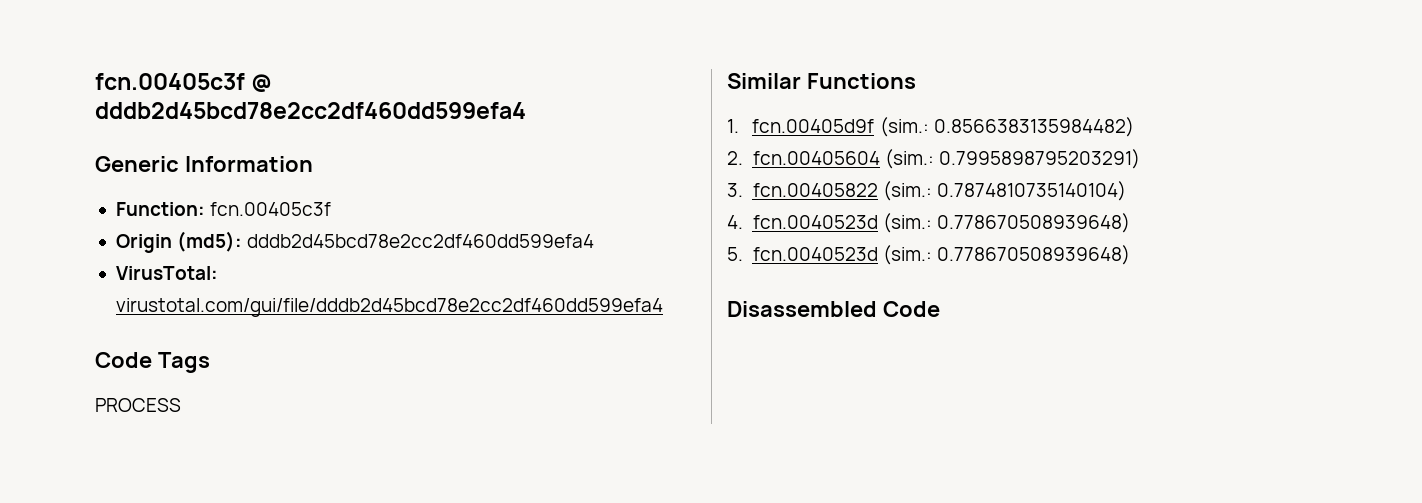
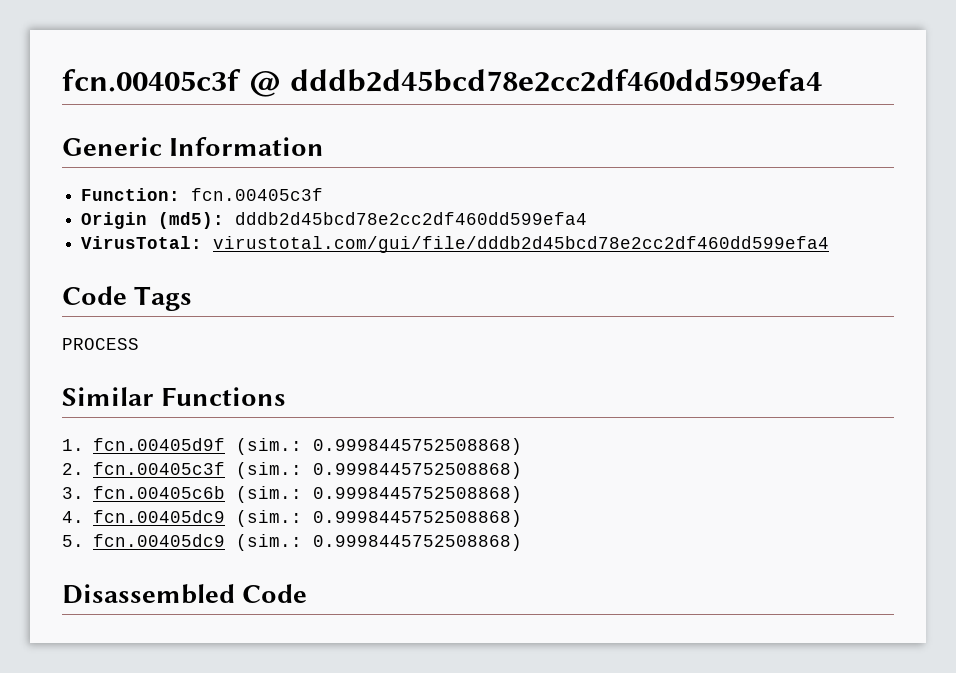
- 1. fcn.00405d9f (sim.: 0.8566383135984482)
+ 1. fcn.00405d9f (sim.: 0.9998445752508868)
- 2. fcn.00405604 (sim.: 0.7995898795203291)
- 3. fcn.00405822 (sim.: 0.7874810735140104)
- 4. fcn.0040523d (sim.: 0.778670508939648)
- 5. fcn.0040523d (sim.: 0.778670508939648)
+ 2. fcn.00405c3f (sim.: 0.9998445752508868)
+ 3. fcn.00405c6b (sim.: 0.9998445752508868)
+ 4. fcn.00405dc9 (sim.: 0.9998445752508868)
+ 5. fcn.00405dc9 (sim.: 0.9998445752508868)

